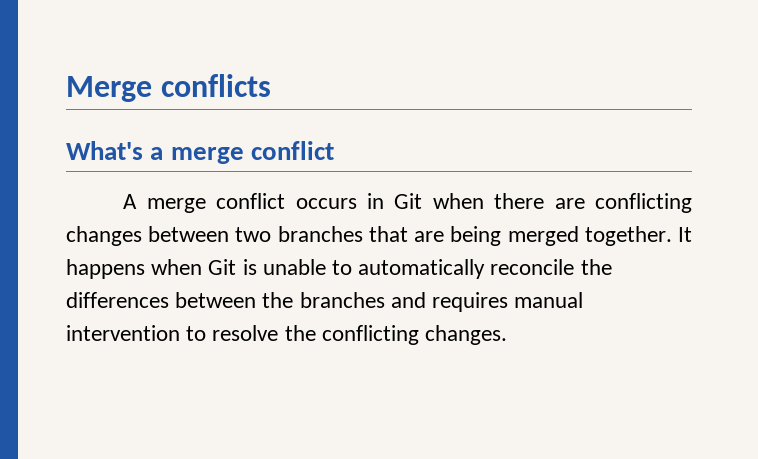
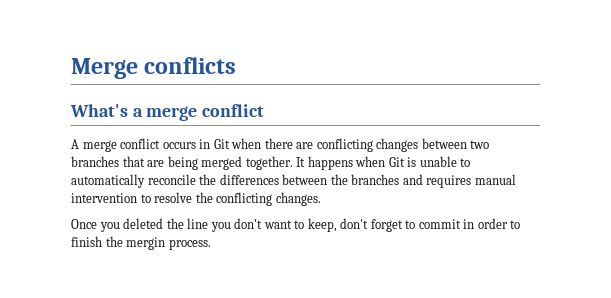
+ Once you deleted the line you don't want to keep, don't forget to commit in order to finish the mergin process.

